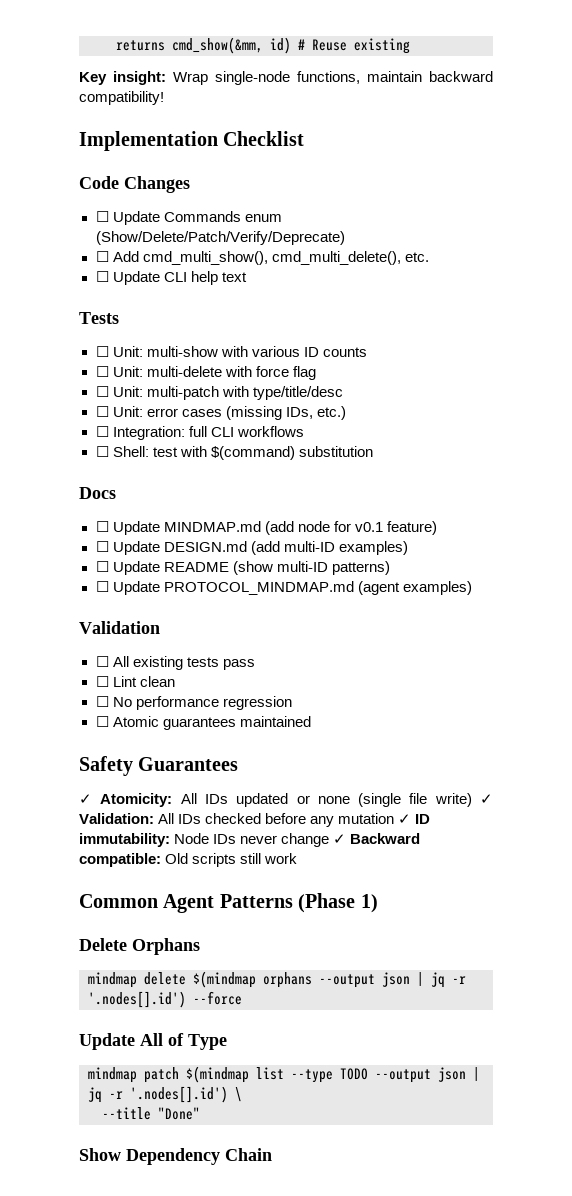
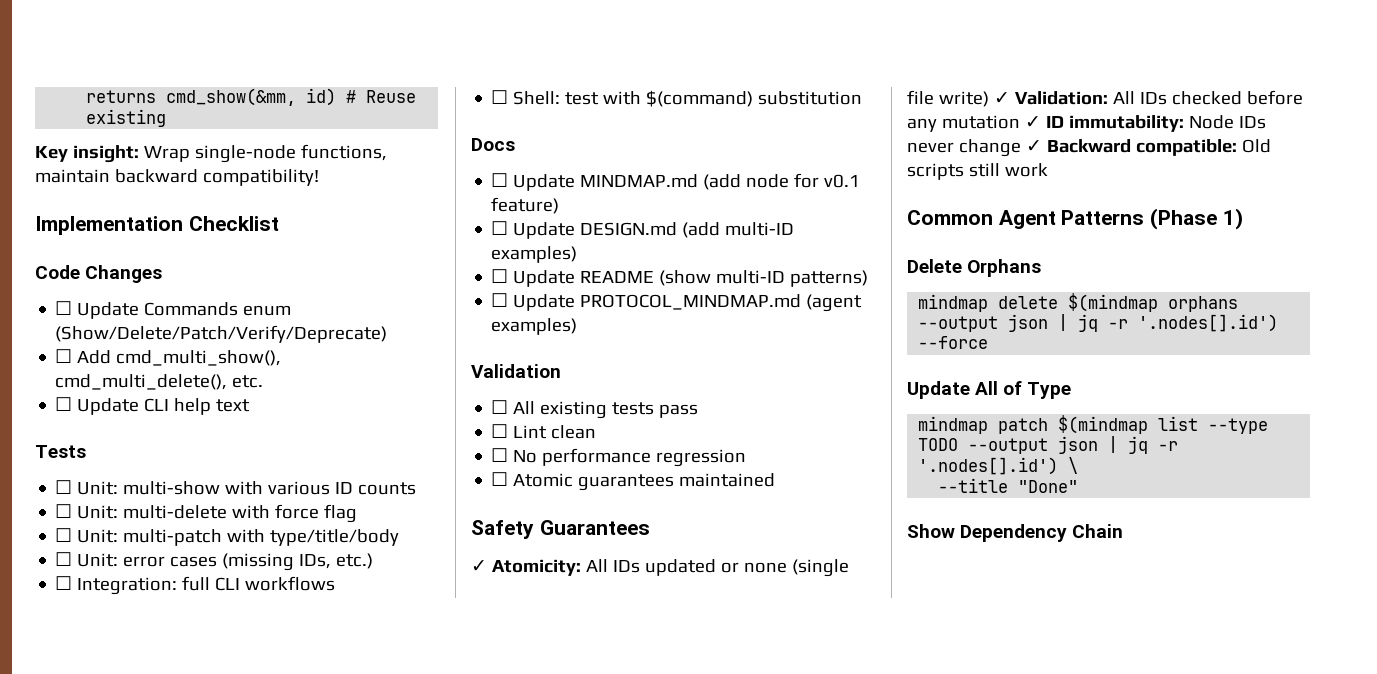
- ☐ Unit: multi-patch with type/title/desc
+ ☐ Unit: multi-patch with type/title/body

